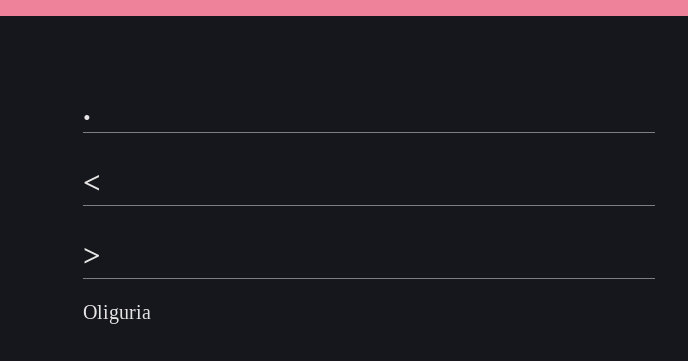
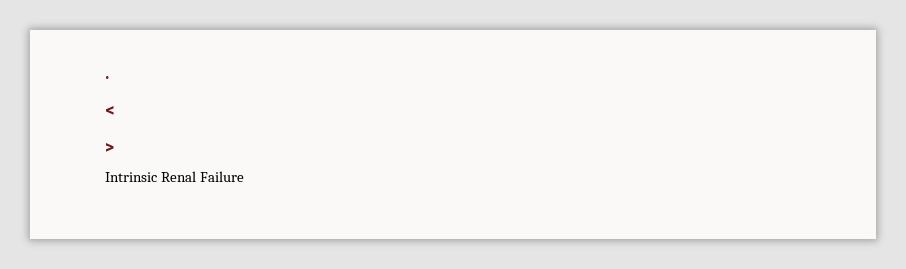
- Oliguria
+ Intrinsic Renal Failure

